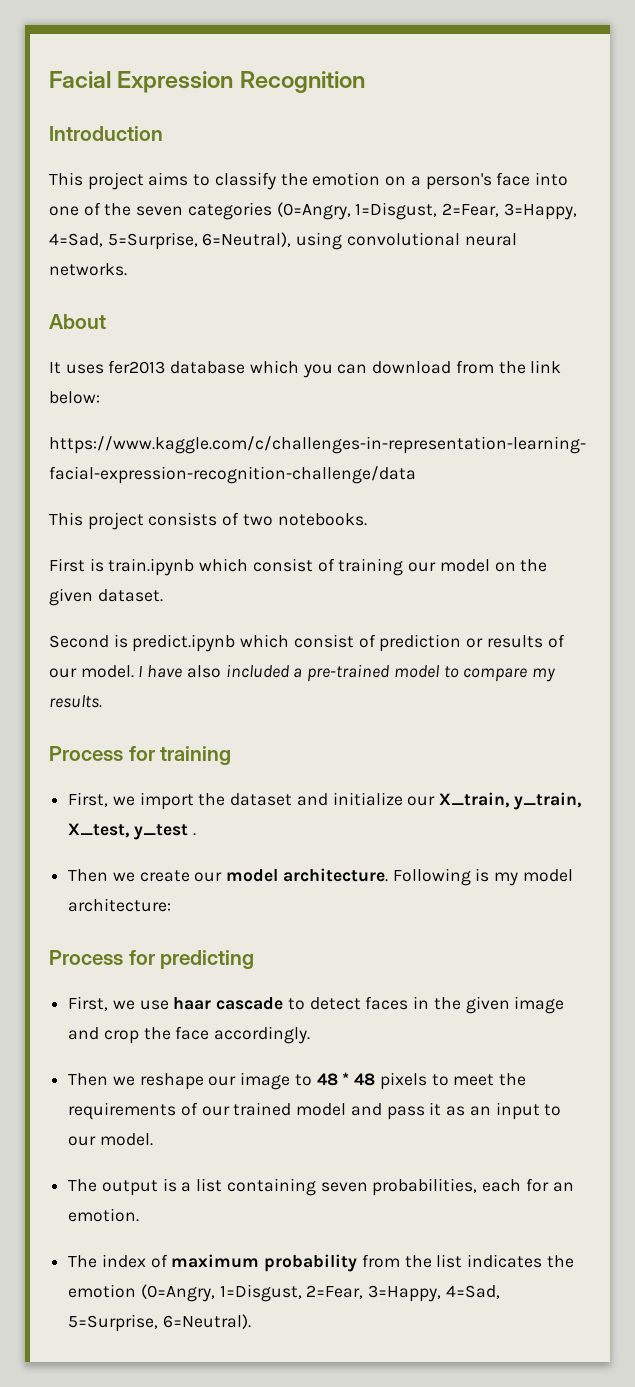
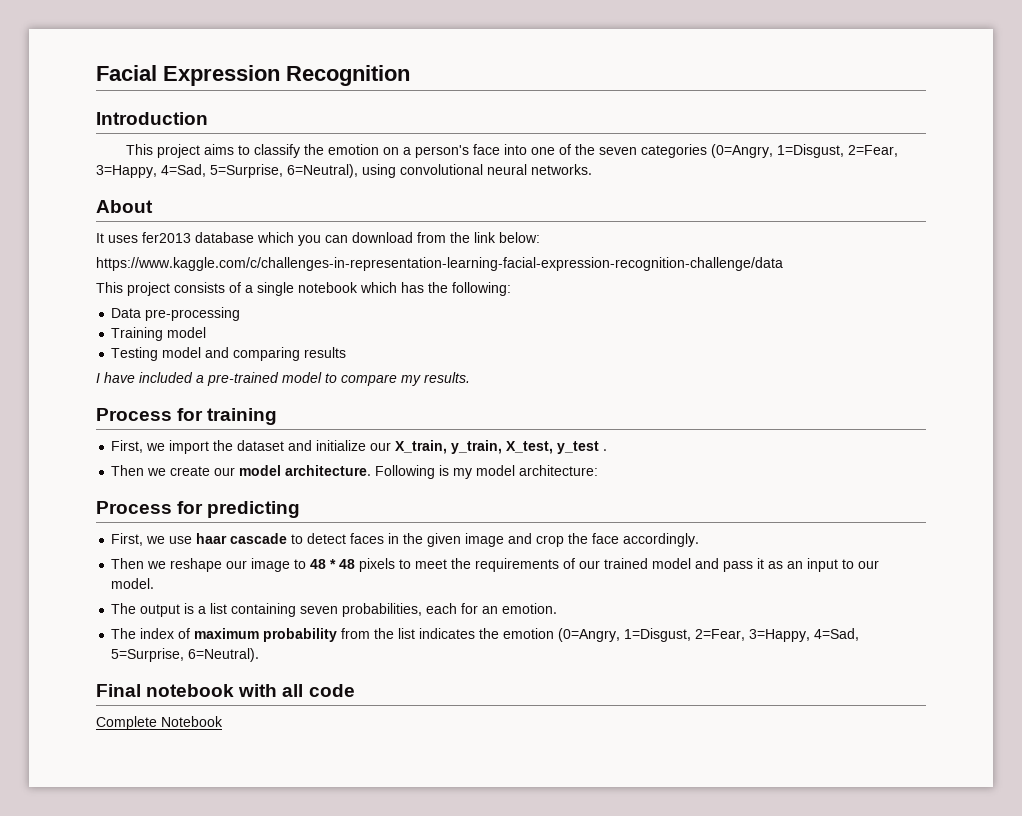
- This project consists of two notebooks.
- First is train.ipynb which consist of training our model on the given dataset.
- Second is predict.ipynb which consist of prediction or results of our model. I have also included a pre-trained model to compare my results.
+ This project consists of a single notebook which has the following:
+ Data pre-processing
+ Training model
+ Testing model and comparing results
+ I have included a pre-trained model to compare my results.
+ Final notebook with all code
+ Complete Notebook

